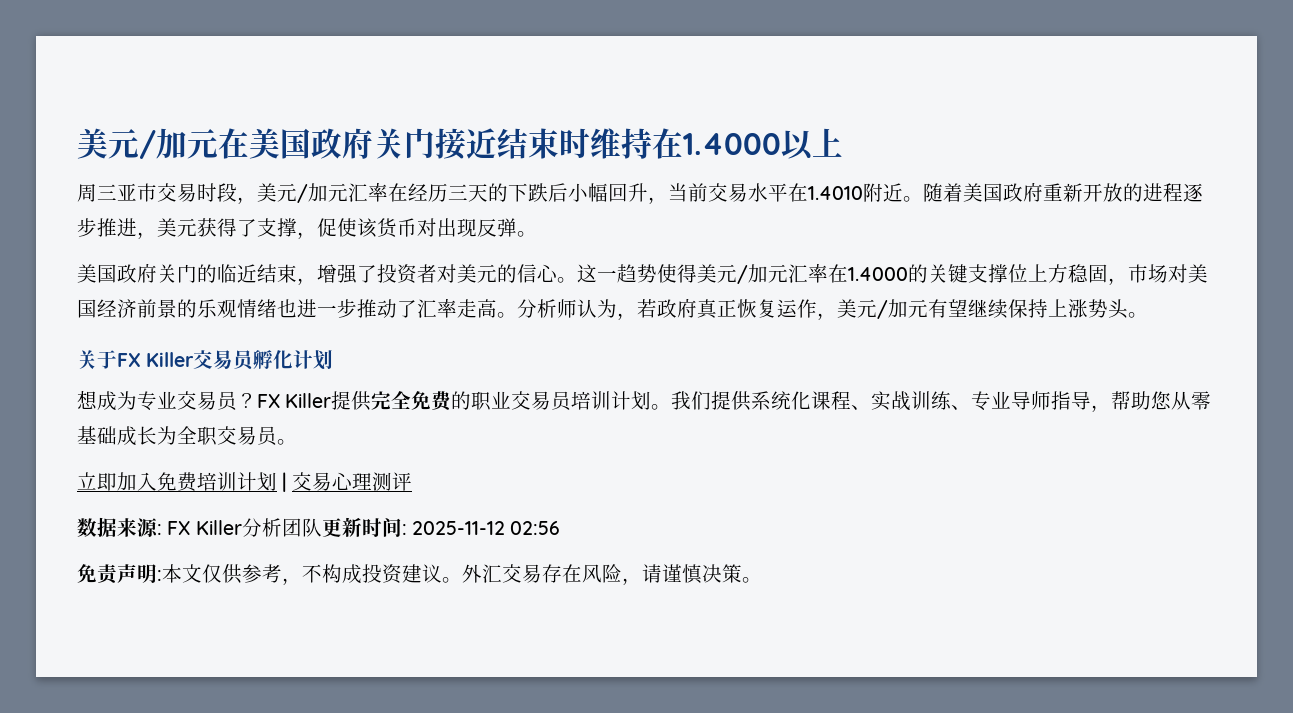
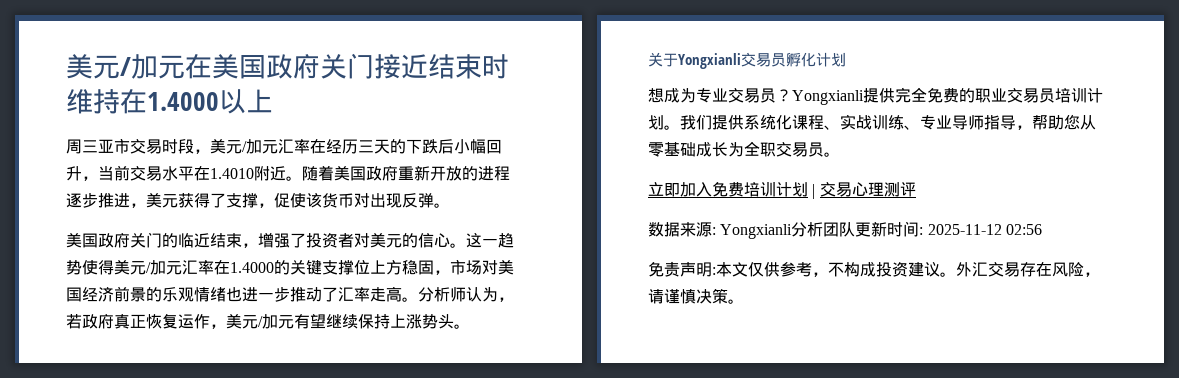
- 关于FX Killer交易员孵化计划
+ 关于Yongxianli交易员孵化计划
- FX Killer提供完全免费的职业交易员培训计划。
+ Yongxianli提供完全免费的职业交易员培训计划。
- 数据来源: FX Killer分析团队更新时间: 2025-11-12 02:56
+ 数据来源: Yongxianli分析团队更新时间: 2025-11-12 02:56

